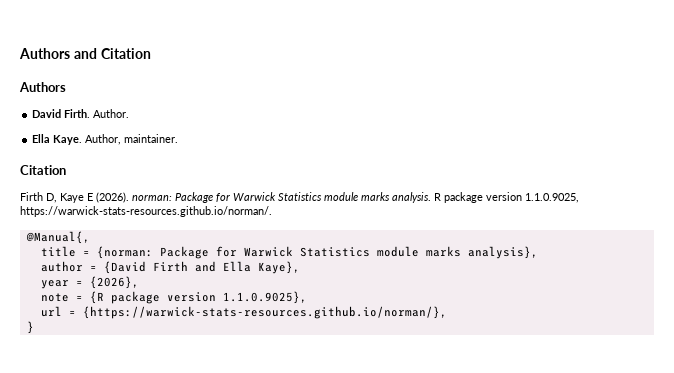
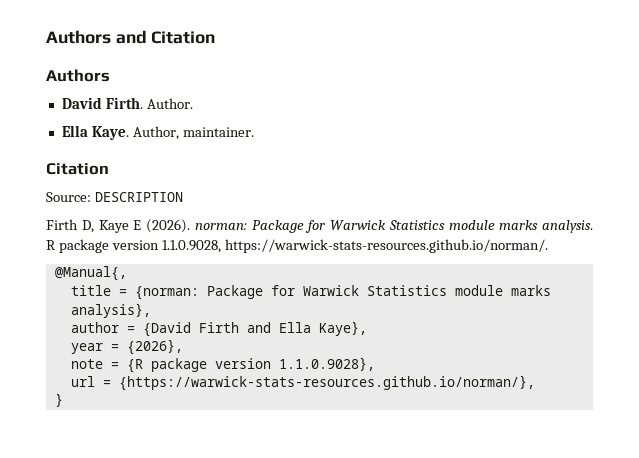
+ Source: DESCRIPTION
- R package version 1.1.0.9025, https://warwick-stats-resources.github.io/norman/.
+ R package version 1.1.0.9028, https://warwick-stats-resources.github.io/norman/.
- note = {R package version 1.1.0.9025},
+ note = {R package version 1.1.0.9028},

